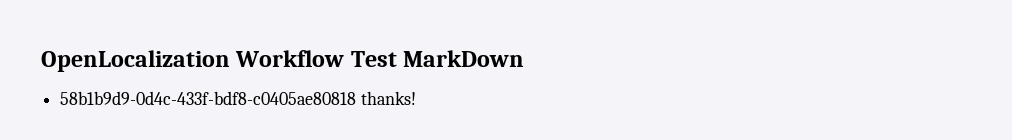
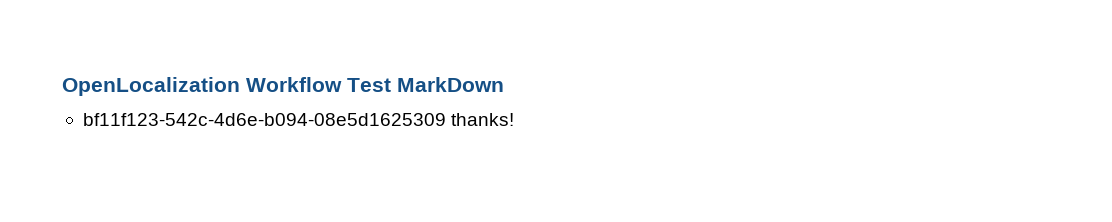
- 58b1b9d9-0d4c-433f-bdf8-c0405ae80818 thanks!
+ bf11f123-542c-4d6e-b094-08e5d1625309 thanks!

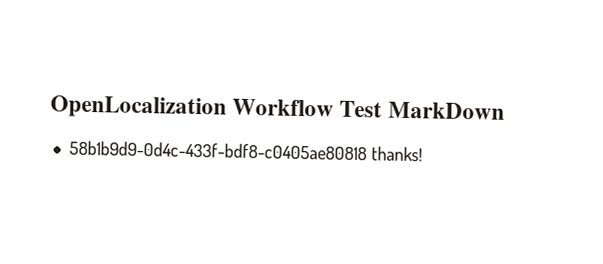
- bf11f123-542c-4d6e-b094-08e5d1625309 thanks!
+ 58b1b9d9-0d4c-433f-bdf8-c0405ae80818 thanks!

